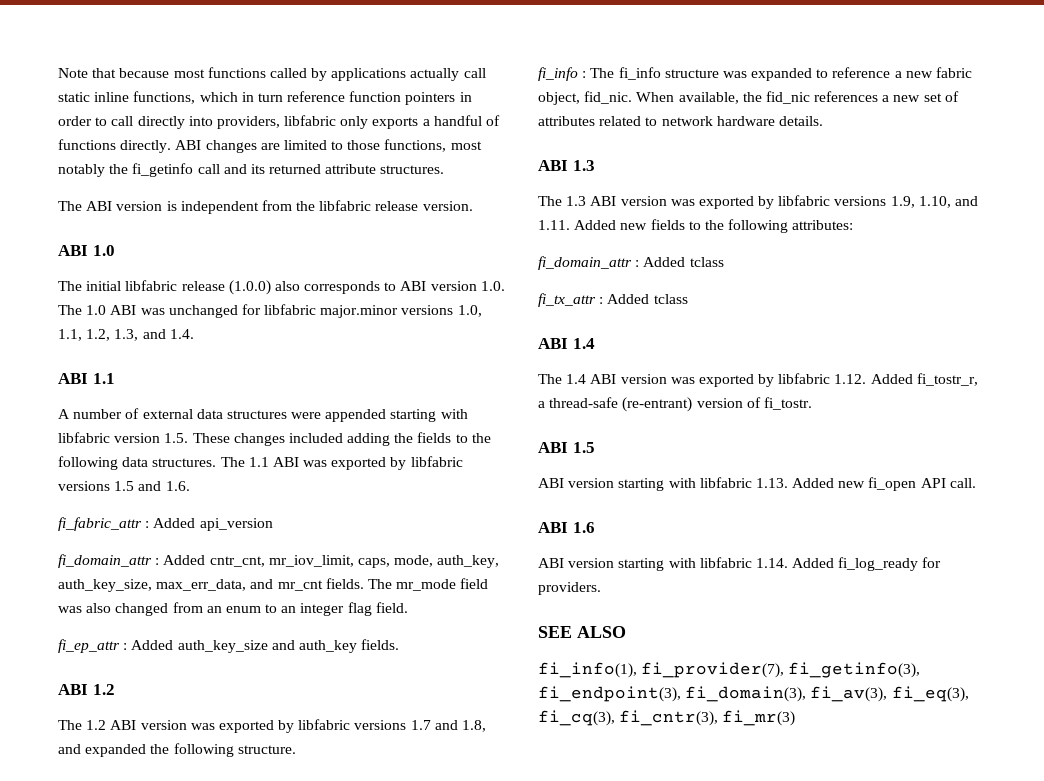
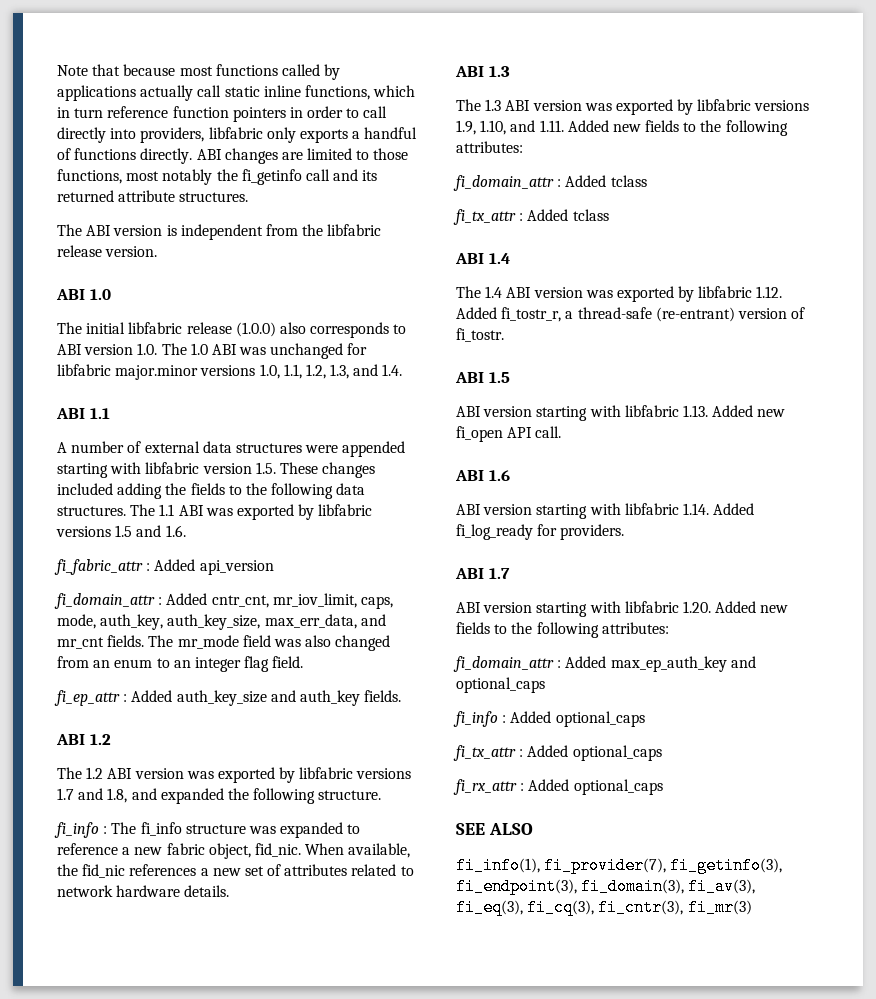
+ ABI 1.7
+ ABI version starting with libfabric 1.20. Added new fields to the following attributes:
+ fi_domain_attr : Added max_ep_auth_key and optional_caps
+ fi_info : Added optional_caps
+ fi_tx_attr : Added optional_caps
+ fi_rx_attr : Added optional_caps

